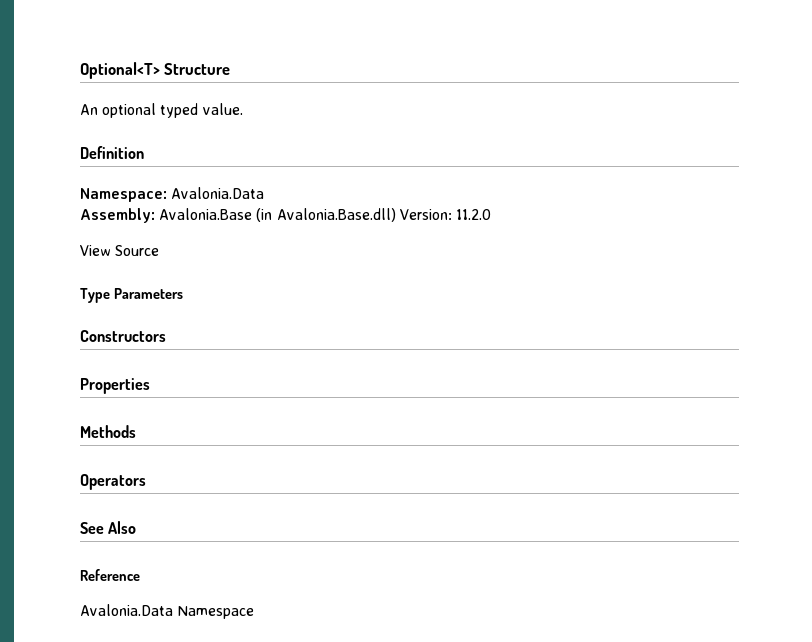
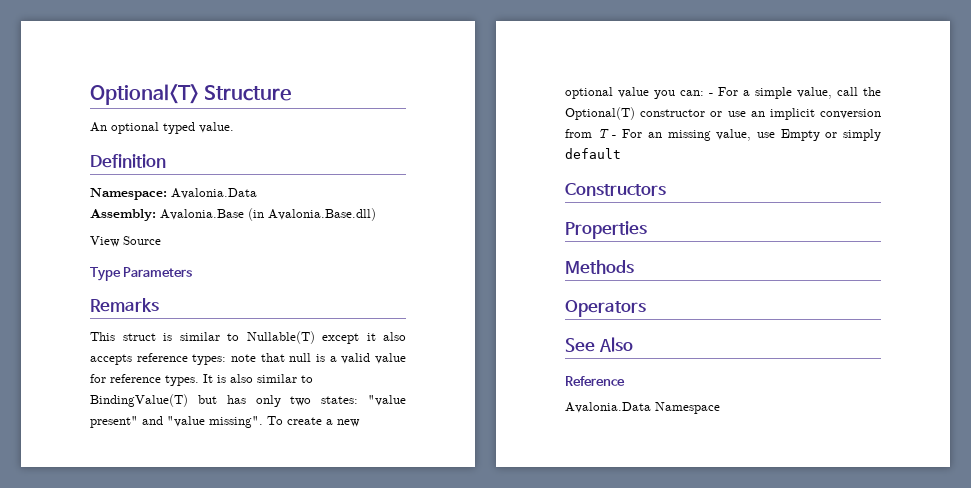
- Assembly: Avalonia.Base (in Avalonia.Base.dll) Version: 11.2.0
+ Assembly: Avalonia.Base (in Avalonia.Base.dll)
+ Remarks
+ This struct is similar to Nullable(T) except it also accepts reference types: note that null is a valid value for reference types. It is also similar to BindingValue(T) but has only two states: "value present" and "value missing". To create a new optional value you can: - For a simple value, call the Optional(T) constructor or use an implicit conversion from T - For an missing value, use Empty or simply default

